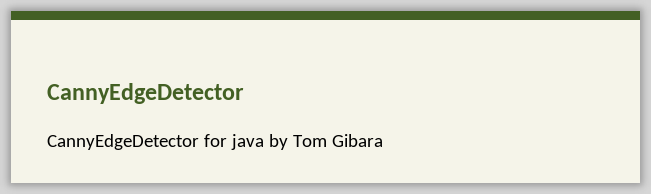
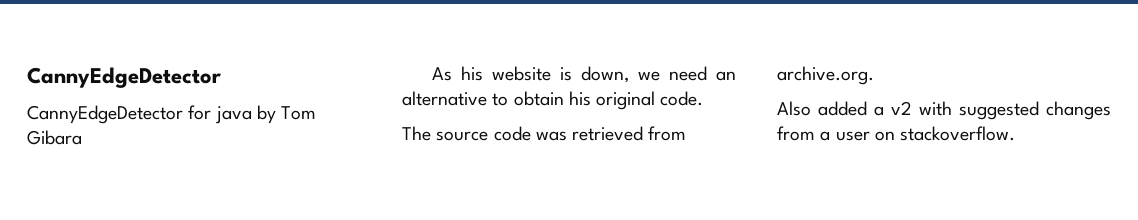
+ As his website is down, we need an alternative to obtain his original code.
+ The source code was retrieved from archive.org.
+ Also added a v2 with suggested changes from a user on stackoverflow.

